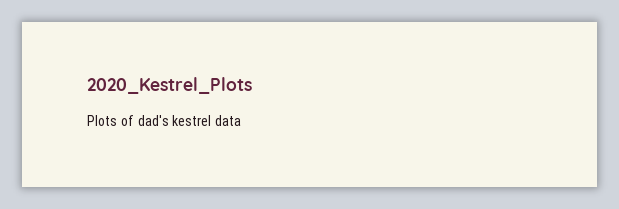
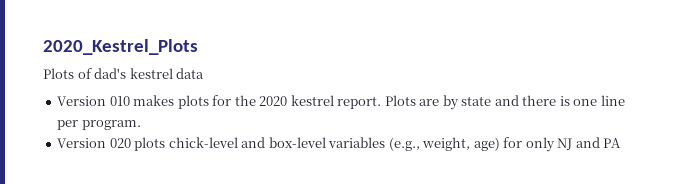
+ Version 010 makes plots for the 2020 kestrel report. Plots are by state and there is one line per program.
+ Version 020 plots chick-level and box-level variables (e.g., weight, age) for only NJ and PA

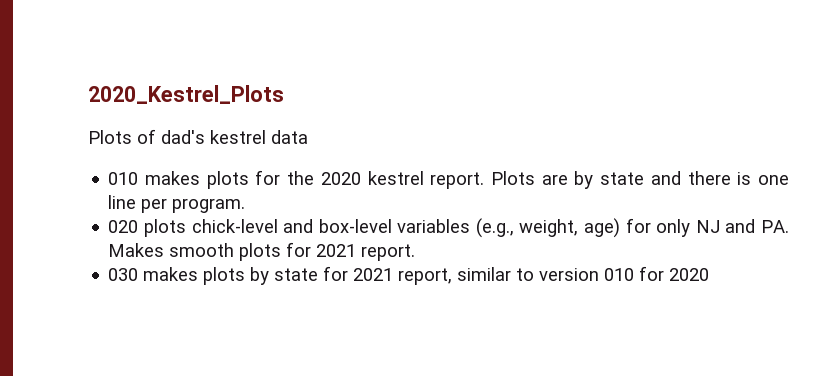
- Version 010 makes plots for the 2020 kestrel report.
+ 010 makes plots for the 2020 kestrel report.
- Version 020 plots chick-level and box-level variables (e.g., weight, age) for only NJ and PA
+ 020 plots chick-level and box-level variables (e.g., weight, age) for only NJ and PA. Makes smooth plots for 2021 report.
+ 030 makes plots by state for 2021 report, similar to version 010 for 2020

